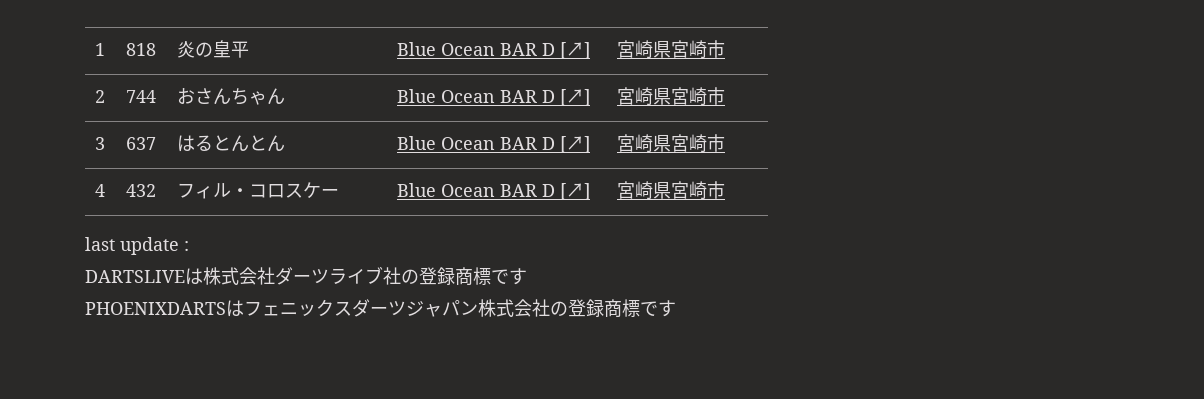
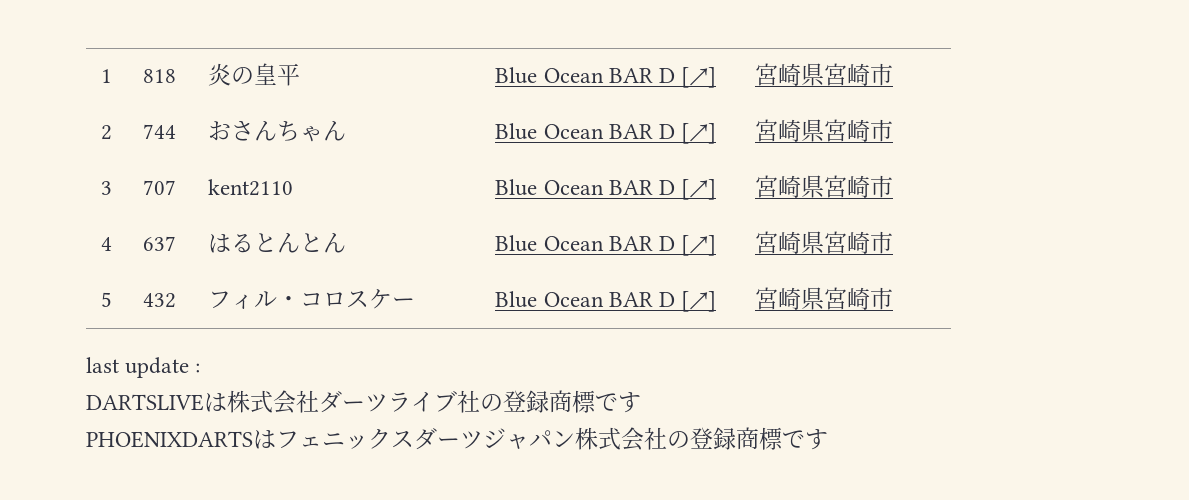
- 3 | 637 | はるとんとん | Blue Ocean BAR D [↗] | 宮崎県宮崎市
+ 3 | 707 | kent2110 | Blue Ocean BAR D [↗] | 宮崎県宮崎市
+ 4 | 637 | はるとんとん | Blue Ocean BAR D [↗] | 宮崎県宮崎市
- 4 | 432 | フィル・コロスケー | Blue Ocean BAR D [↗] | 宮崎県宮崎市
+ 5 | 432 | フィル・コロスケー | Blue Ocean BAR D [↗] | 宮崎県宮崎市

